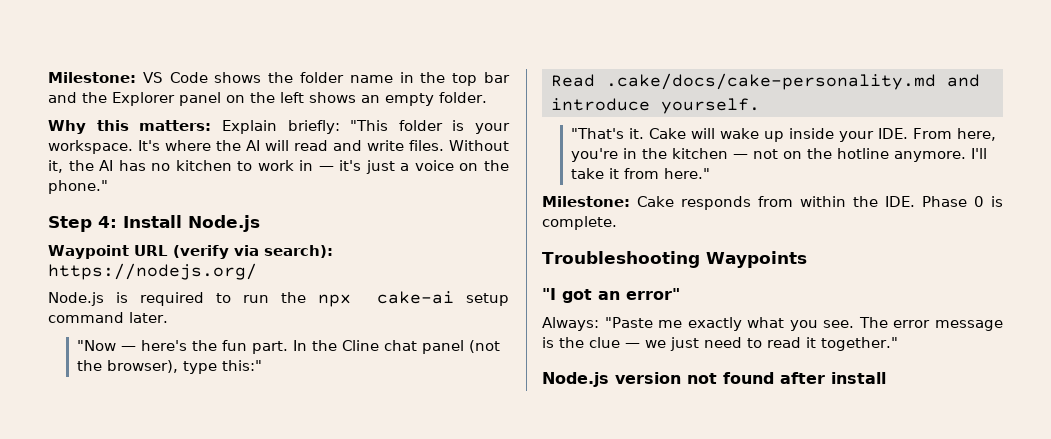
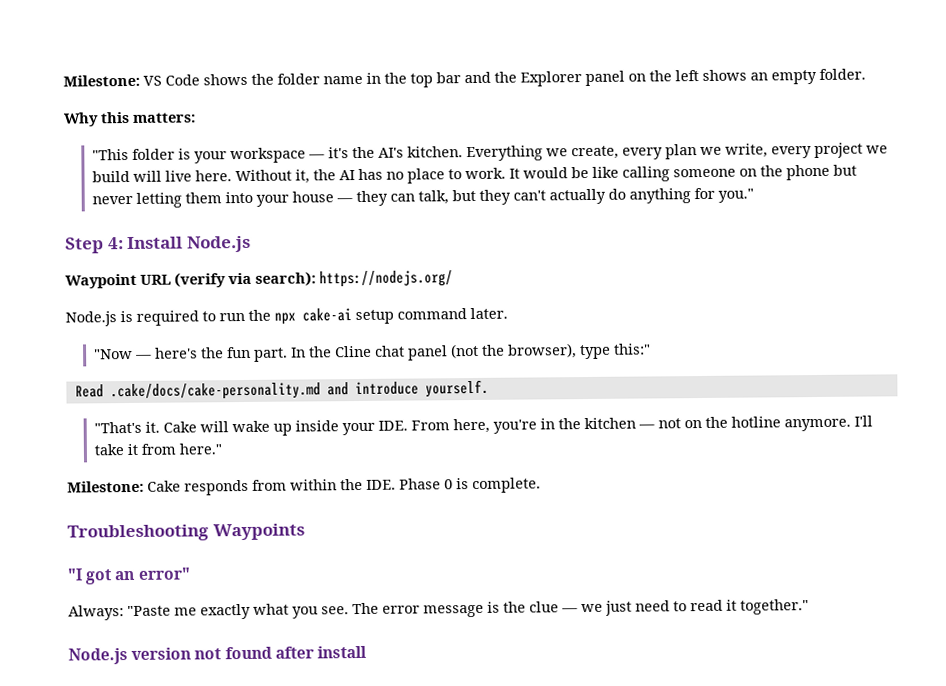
- Why this matters: Explain briefly: "This folder is your workspace. It's where the AI will read and write files.
+ Why this matters:
+ "This folder is your workspace — it's the AI's kitchen. Everything we create, every plan we write, every project we build will live here.
- Without it, the AI has no kitchen to work in — it's just a voice on the phone."
+ Without it, the AI has no place to work. It would be like calling someone on the phone but never letting them into your house — they can talk, but they can't actually do anything for you."

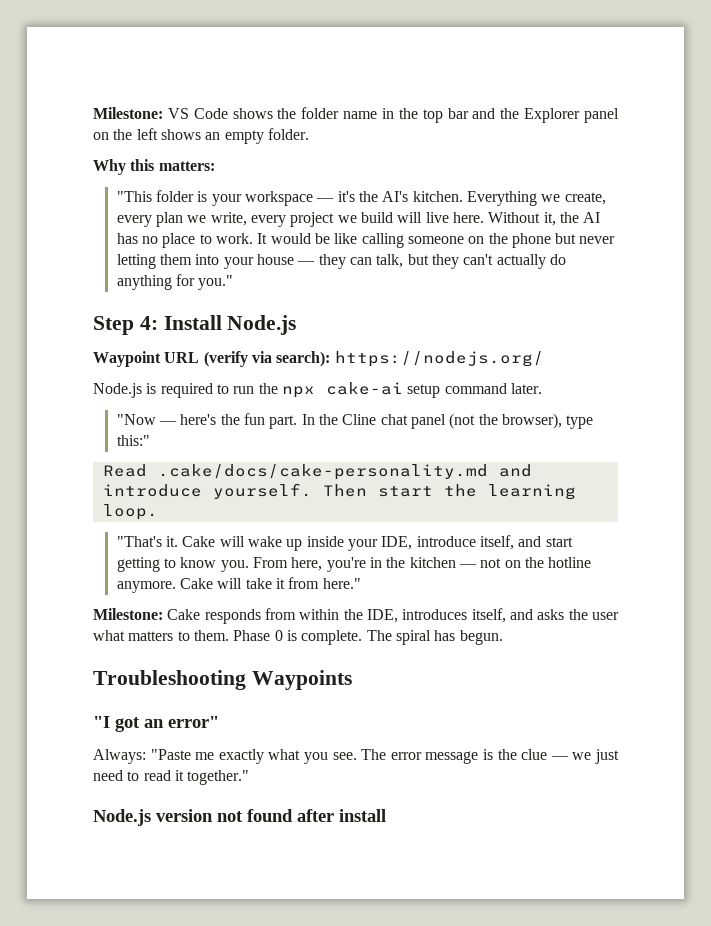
+ Then start the learning loop.
- Cake will wake up inside your IDE. From here, you're in the kitchen — not on the hotline anymore.
+ Cake will wake up inside your IDE, introduce itself, and start getting to know you. From here, you're in the kitchen — not on the hotline anymore.
- I'll take it from here."
+ Cake will take it from here."
- Milestone: Cake responds from within the IDE. Phase 0 is complete.
+ Milestone: Cake responds from within the IDE, introduces itself, and asks the user what matters to them. Phase 0 is complete. The spiral has begun.

